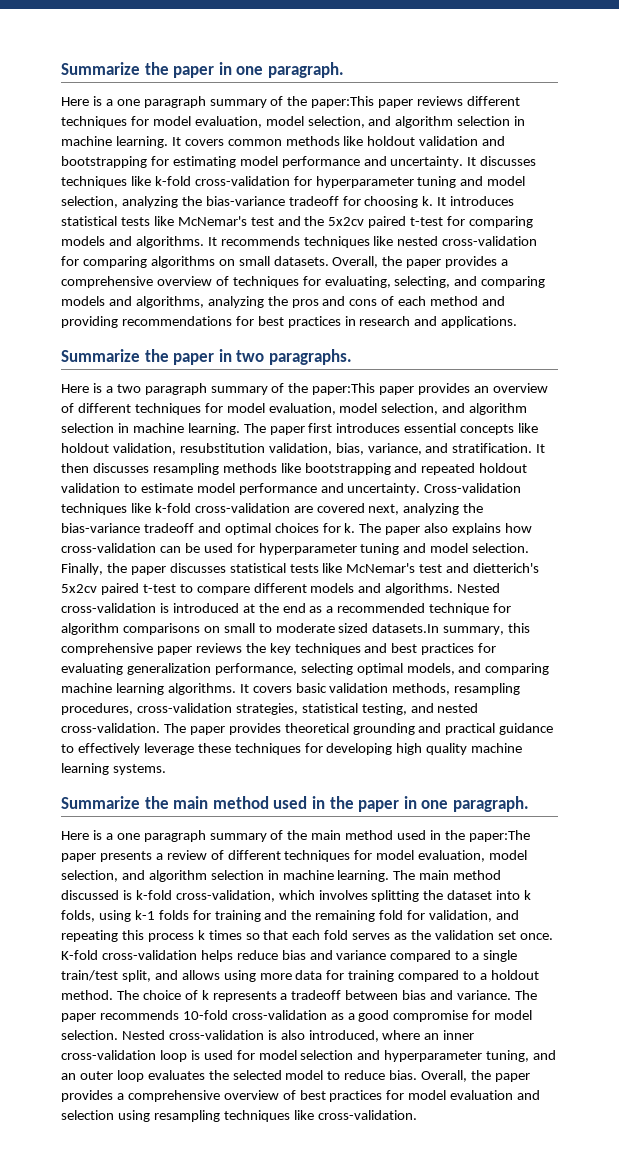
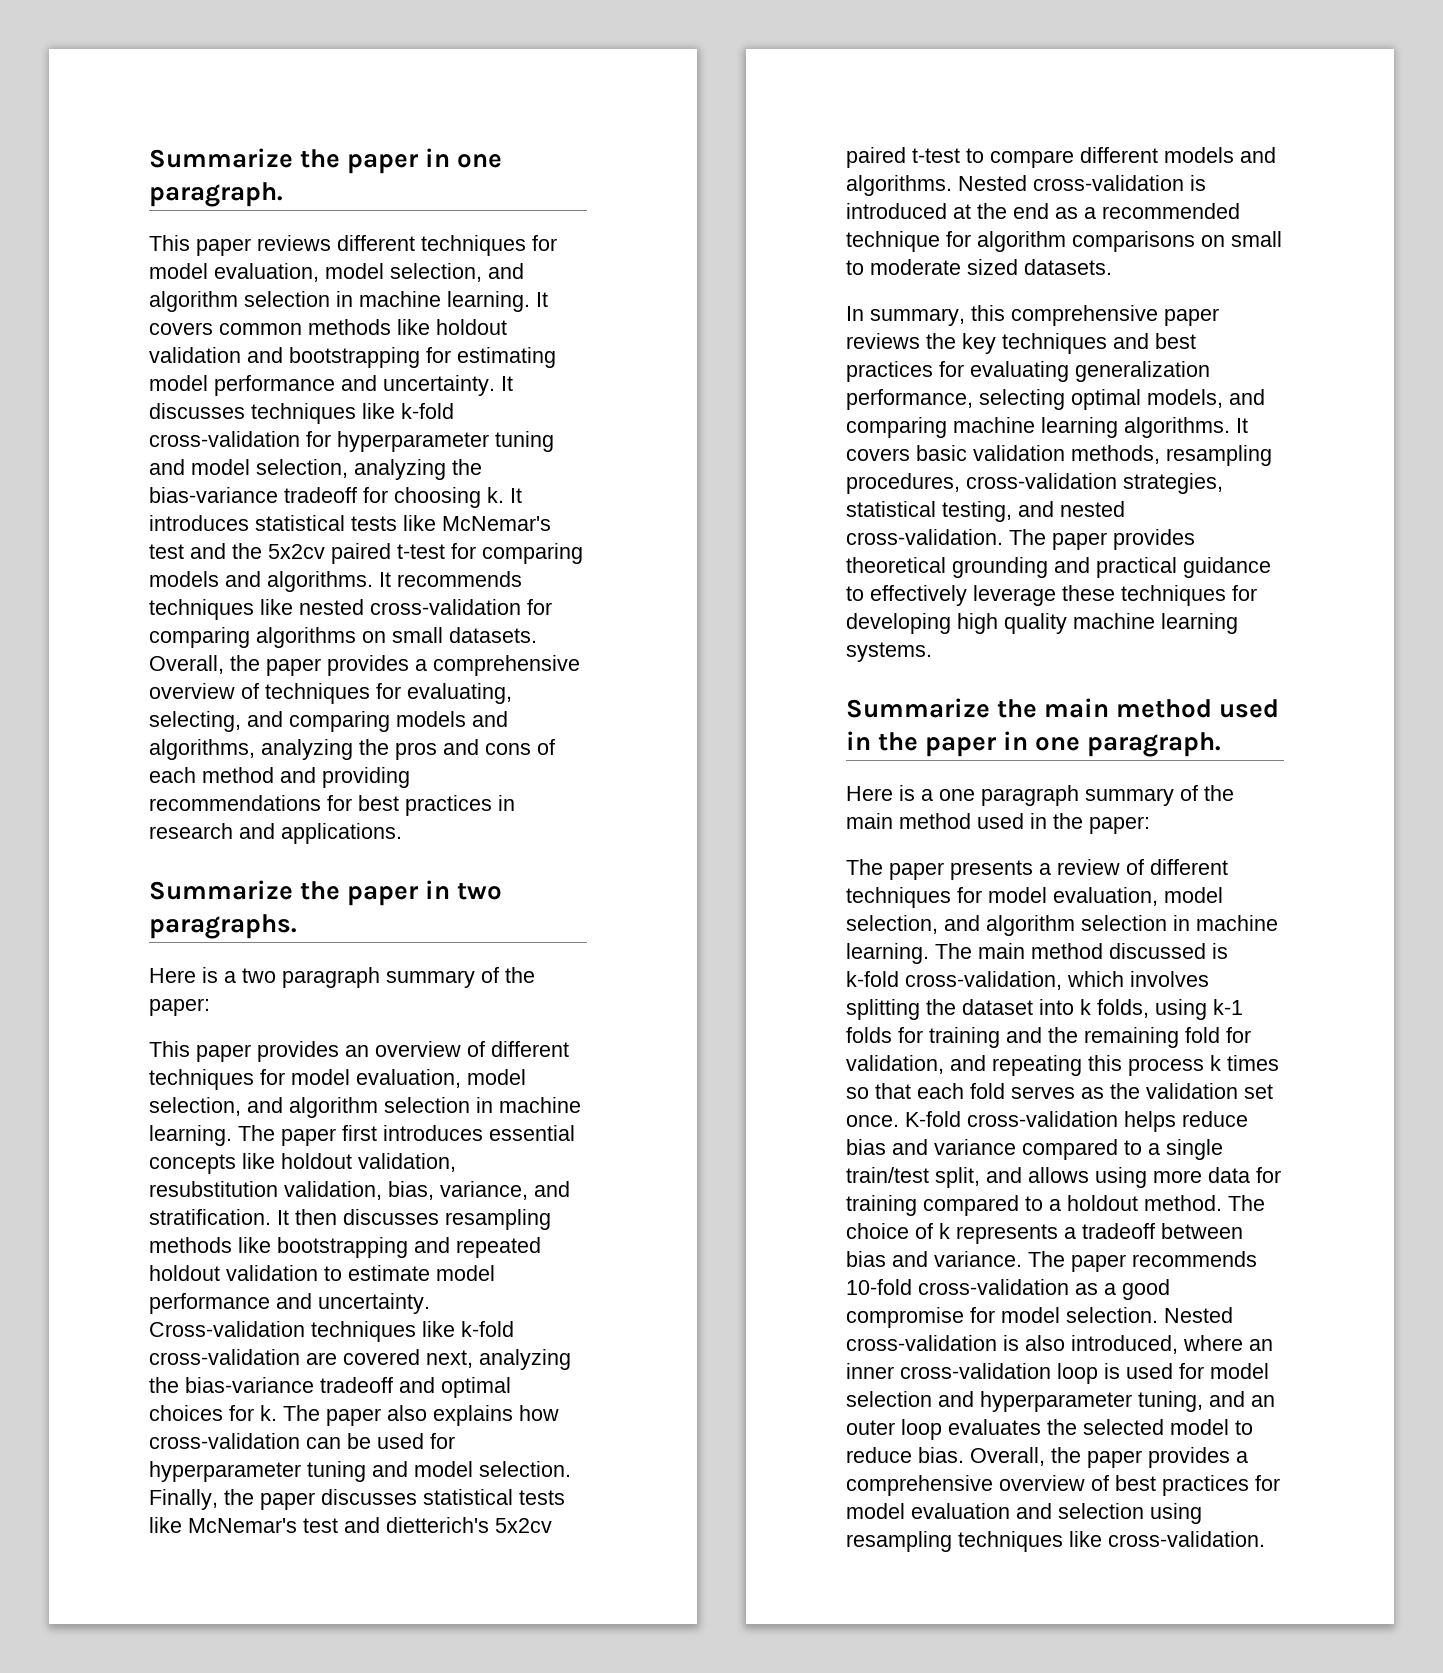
- Here is a one paragraph summary of the paper:This paper reviews different techniques for model evaluation, model selection, and algorithm selection in machine learning.
+ This paper reviews different techniques for model evaluation, model selection, and algorithm selection in machine learning.
- Here is a two paragraph summary of the paper:This paper provides an overview of different techniques for model evaluation, model selection, and algorithm selection in machine learning.
+ Here is a two paragraph summary of the paper:
+ This paper provides an overview of different techniques for model evaluation, model selection, and algorithm selection in machine learning.
- Nested cross-validation is introduced at the end as a recommended technique for algorithm comparisons on small to moderate sized datasets.In summary, this comprehensive paper reviews the key techniques and best practices for evaluating generalization performance, selecting optimal models, and comparing machine learning algorithms.
+ Nested cross-validation is introduced at the end as a recommended technique for algorithm comparisons on small to moderate sized datasets.
+ In summary, this comprehensive paper reviews the key techniques and best practices for evaluating generalization performance, selecting optimal models, and comparing machine learning algorithms.
- Here is a one paragraph summary of the main method used in the paper:The paper presents a review of different techniques for model evaluation, model selection, and algorithm selection in machine learning.
+ Here is a one paragraph summary of the main method used in the paper:
+ The paper presents a review of different techniques for model evaluation, model selection, and algorithm selection in machine learning.

